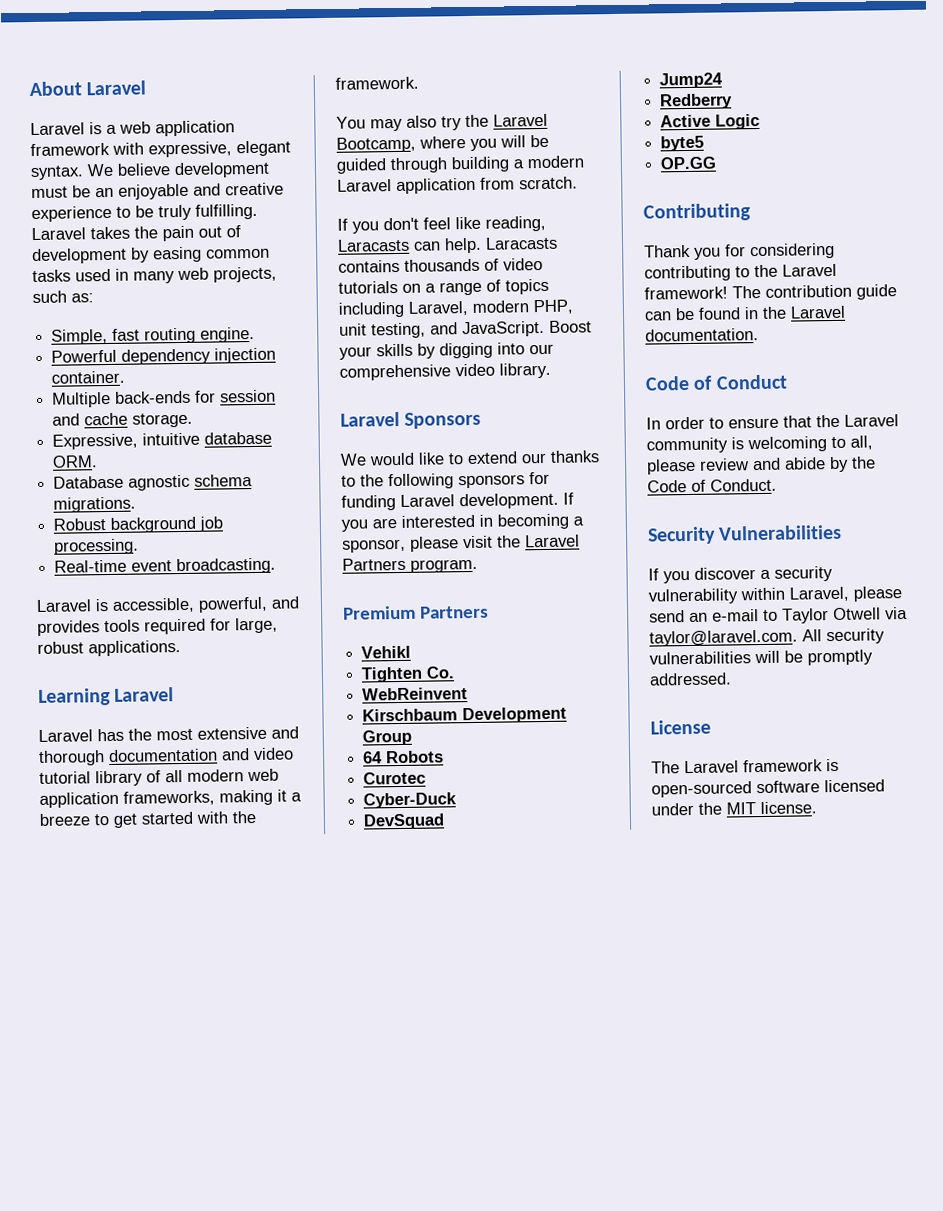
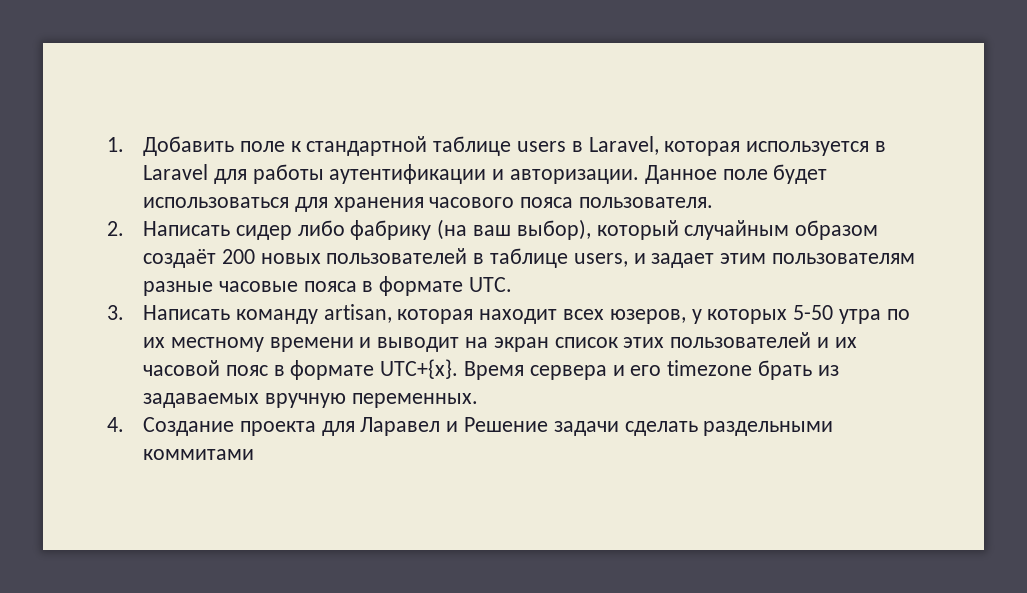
- About Laravel
- Laravel is a web application framework with expressive, elegant syntax. We believe development must be an enjoyable and creative experience to be truly fulfilling. Laravel takes the pain out of development by easing common tasks used in many web projects, such as:
- Simple, fast routing engine.
- Powerful dependency injection container.
- Multiple back-ends for session and cache storage.
- Expressive, intuitive database ORM.
- Database agnostic schema migrations.
- Robust background job processing.
- Real-time event broadcasting.
- Laravel is accessible, powerful, and provides tools required for large, robust applications.
- Learning Laravel
- Laravel has the most extensive and thorough documentation and video tutorial library of all modern web application frameworks, making it a breeze to get started with the framework.
- You may also try the Laravel Bootcamp, where you will be guided through building a modern Laravel application from scratch.
- If you don't feel like reading, Laracasts can help. Laracasts contains thousands of video tutorials on a range of topics including Laravel, modern PHP, unit testing, and JavaScript. Boost your skills by digging into our comprehensive video library.
- Laravel Sponsors
- We would like to extend our thanks to the following sponsors for funding Laravel development. If you are interested in becoming a sponsor, please visit the Laravel Partners program.
- Premium Partners
- Vehikl
- Tighten Co.
- WebReinvent
- Kirschbaum Development Group
- 64 Robots
- Curotec
- Cyber-Duck
- DevSquad
- Jump24
- Redberry
- Active Logic
- byte5
- OP.GG
- Contributing
- Thank you for considering contributing to the Laravel framework! The contribution guide can be found in the Laravel documentation.
- Code of Conduct
- In order to ensure that the Laravel community is welcoming to all, please review and abide by the Code of Conduct.
- Security Vulnerabilities
- If you discover a security vulnerability within Laravel, please send an e-mail to Taylor Otwell via taylor@laravel.com. All security vulnerabilities will be promptly addressed.
- License
- The Laravel framework is open-sourced software licensed under the MIT license.
+ 1. Добавить поле к стандартной таблице users в Laravel, которая используется в Laravel для работы аутентификации и авторизации. Данное поле будет использоваться для хранения часового пояса пользователя.
+ 2. Написать сидер либо фабрику (на ваш выбор), который случайным образом создаёт 200 новых пользователей в таблице users, и задает этим пользователям разные часовые пояса в формате UTC.
+ 3. Написать команду artisan, которая находит всех юзеров, у которых 5-50 утра по их местному времени и выводит на экран список этих пользователей и их часовой пояс в формате UTC+{x}. Время сервера и его timezone брать из задаваемых вручную переменных.
+ 4. Создание проекта для Ларавел и Решение задачи сделать раздельными коммитами

